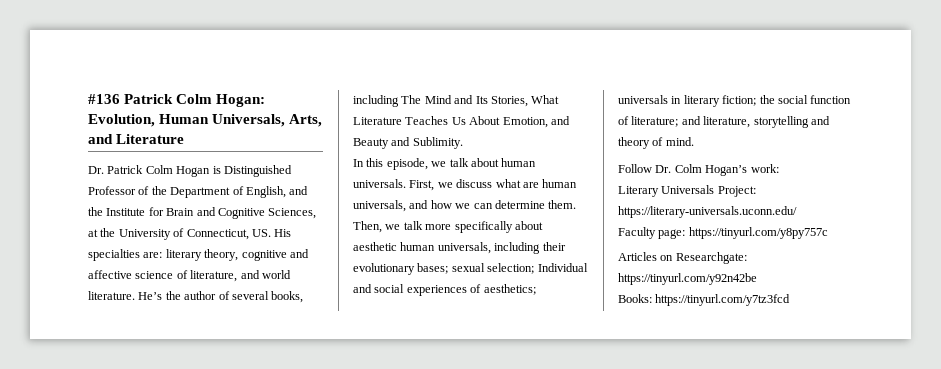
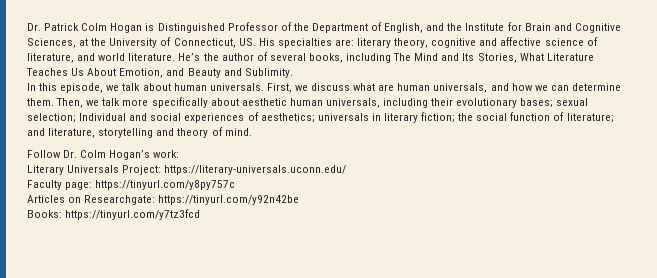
- #136 Patrick Colm Hogan: Evolution, Human Universals, Arts, and Literature

